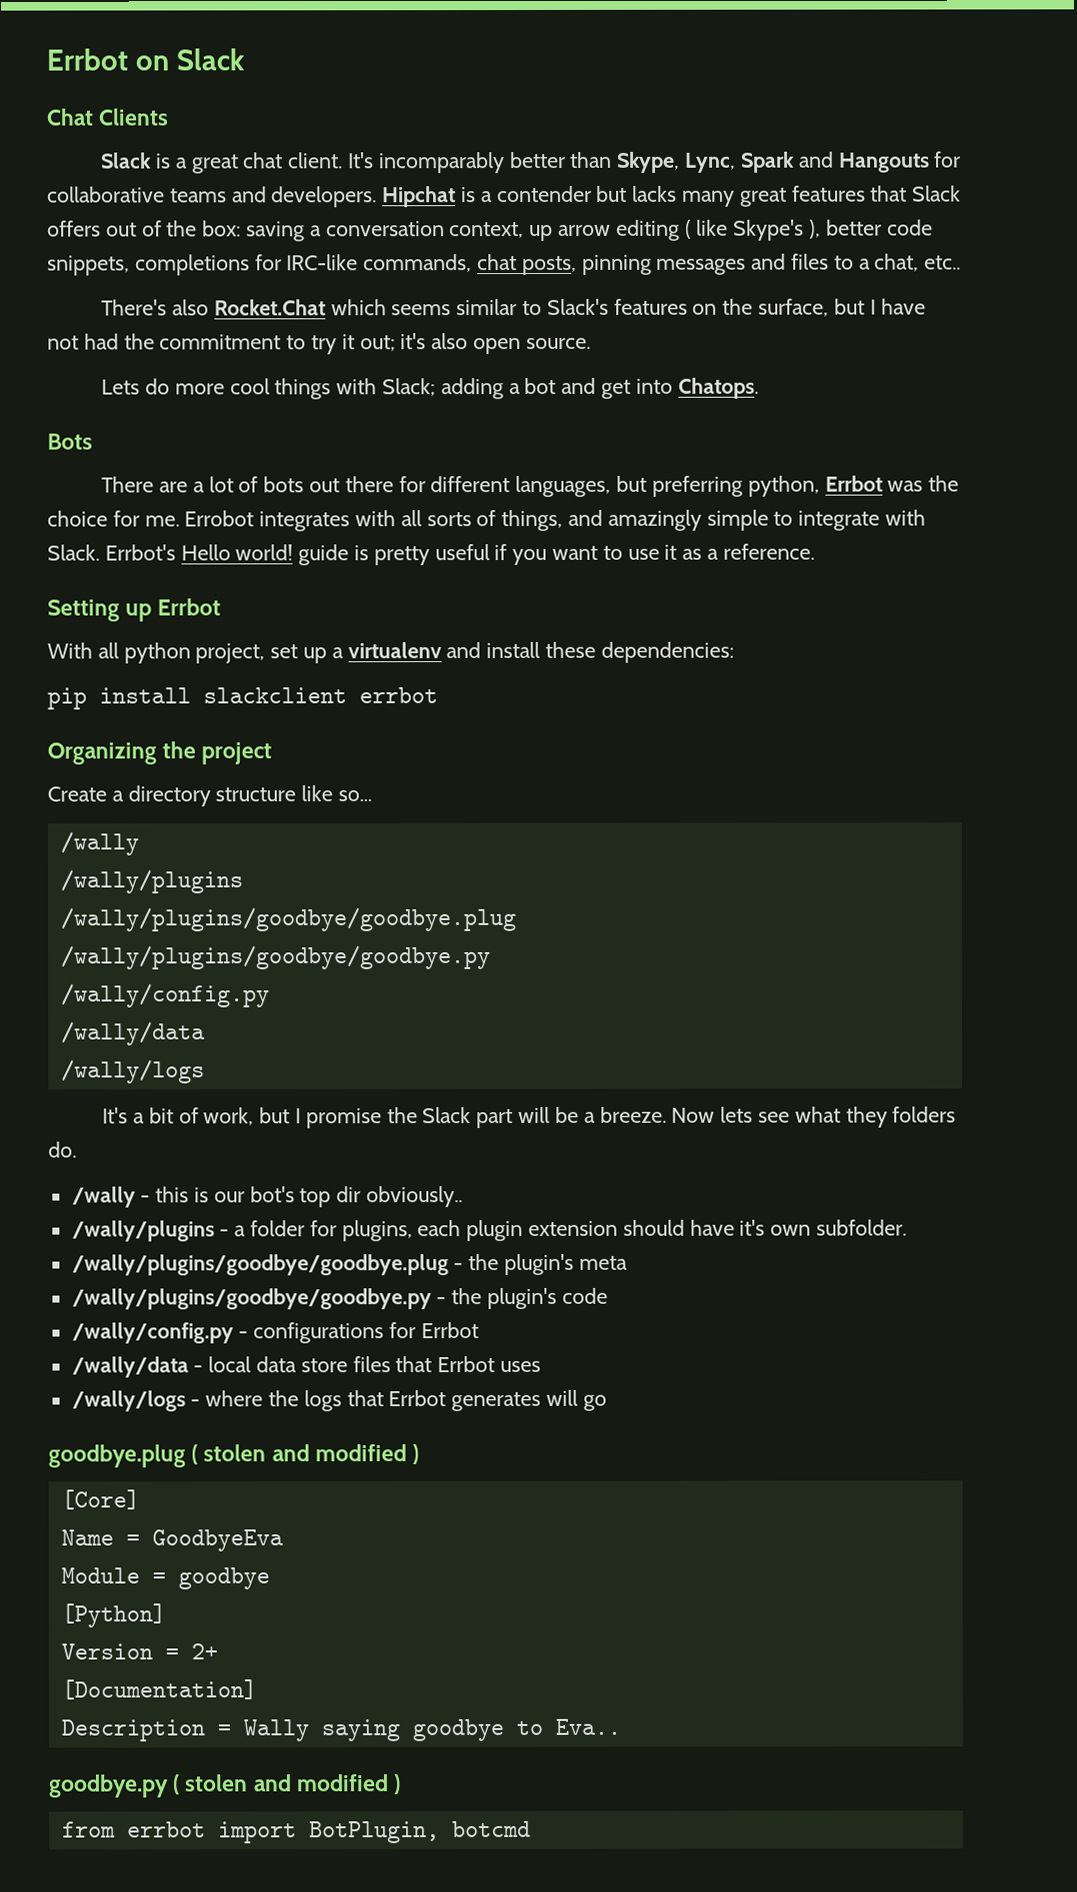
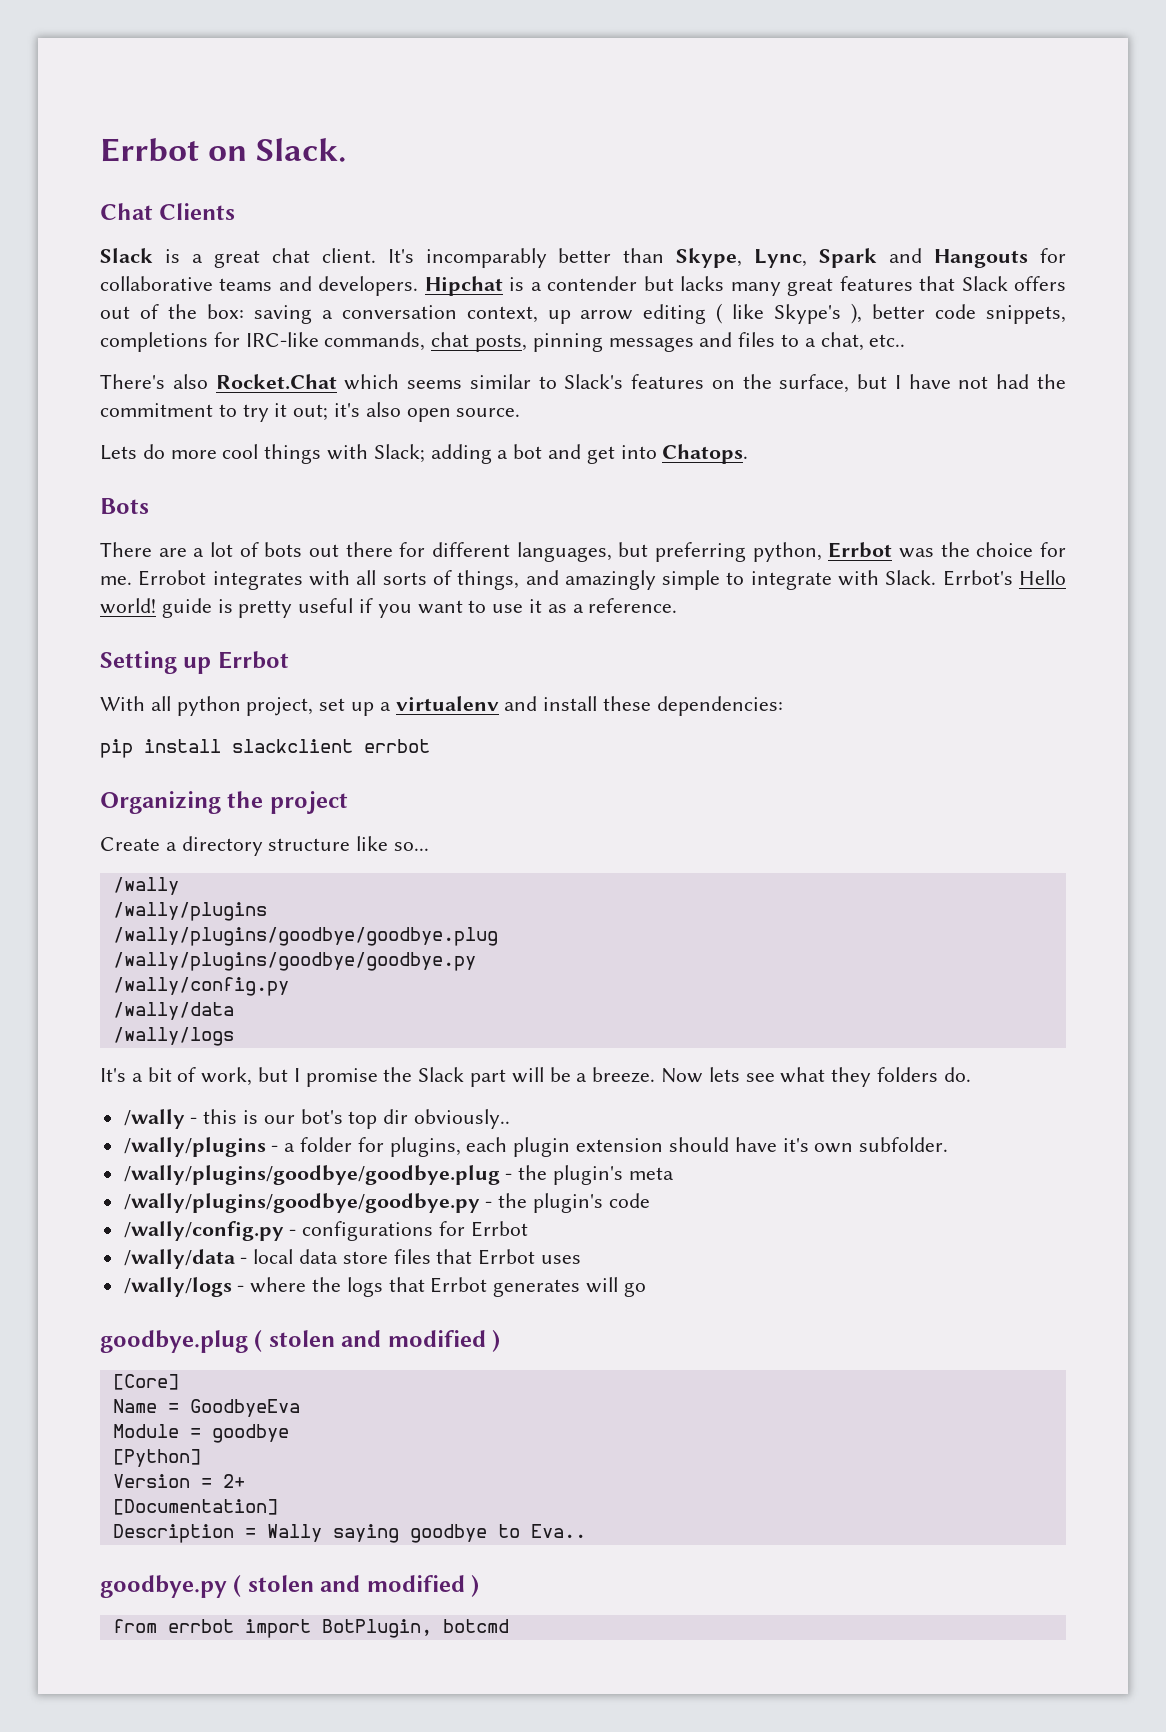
- Errbot on Slack
+ Errbot on Slack.

